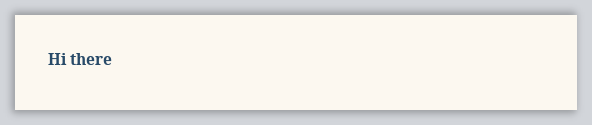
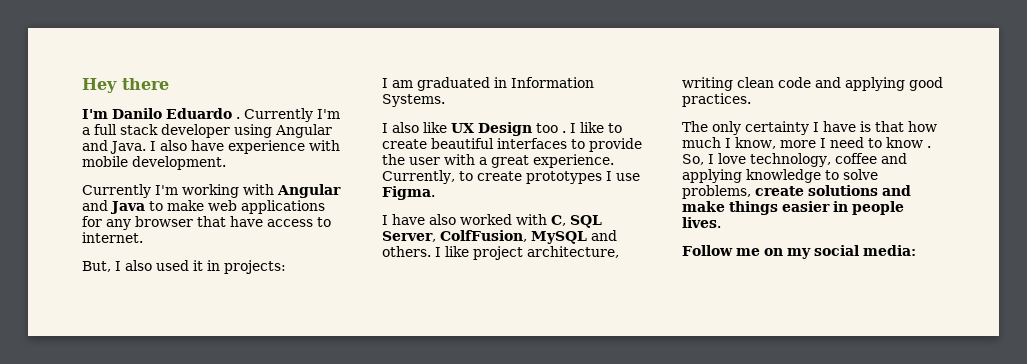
- Hi there
+ Hey there
+ I'm Danilo Eduardo . Currently I'm a full stack developer using Angular and Java. I also have experience with mobile development.
+ Currently I'm working with Angular and Java to make web applications for any browser that have access to internet.
+ But, I also used it in projects:
+ I am graduated in Information Systems.
+ I also like UX Design too . I like to create beautiful interfaces to provide the user with a great experience. Currently, to create prototypes I use Figma.
+ I have also worked with C, SQL Server, ColfFusion, MySQL and others. I like project architecture, writing clean code and applying good practices.
+ The only certainty I have is that how much I know, more I need to know . So, I love technology, coffee and applying knowledge to solve problems, create solutions and make things easier in people lives.
+ Follow me on my social media:

